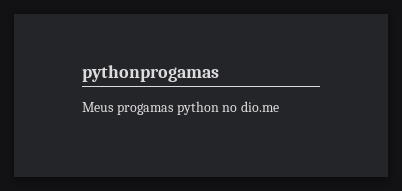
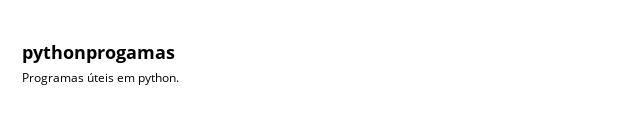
- Meus progamas python no dio.me
+ Programas úteis em python.

